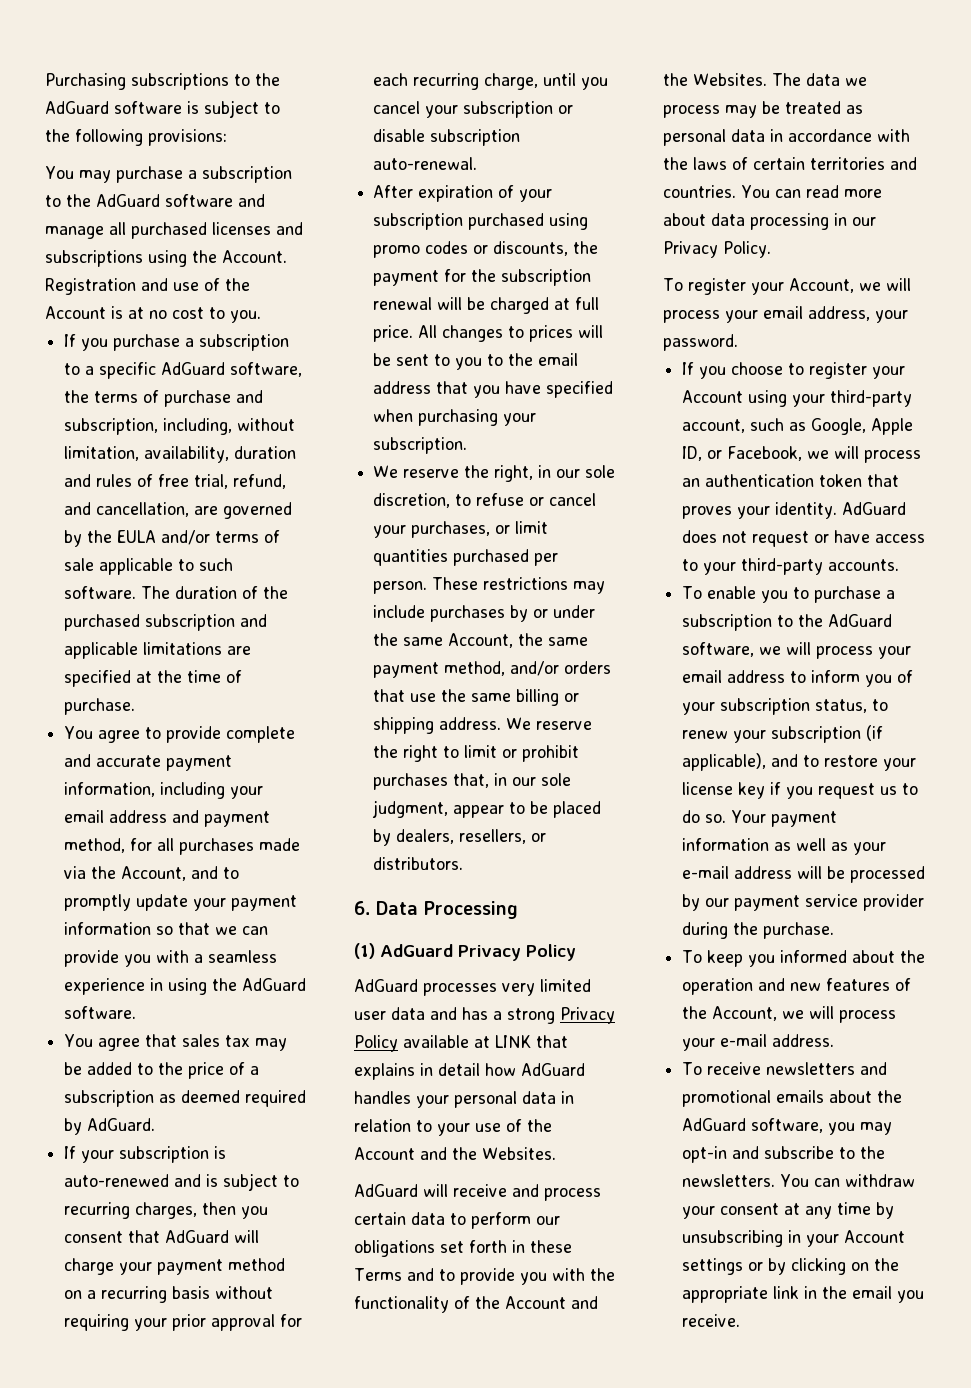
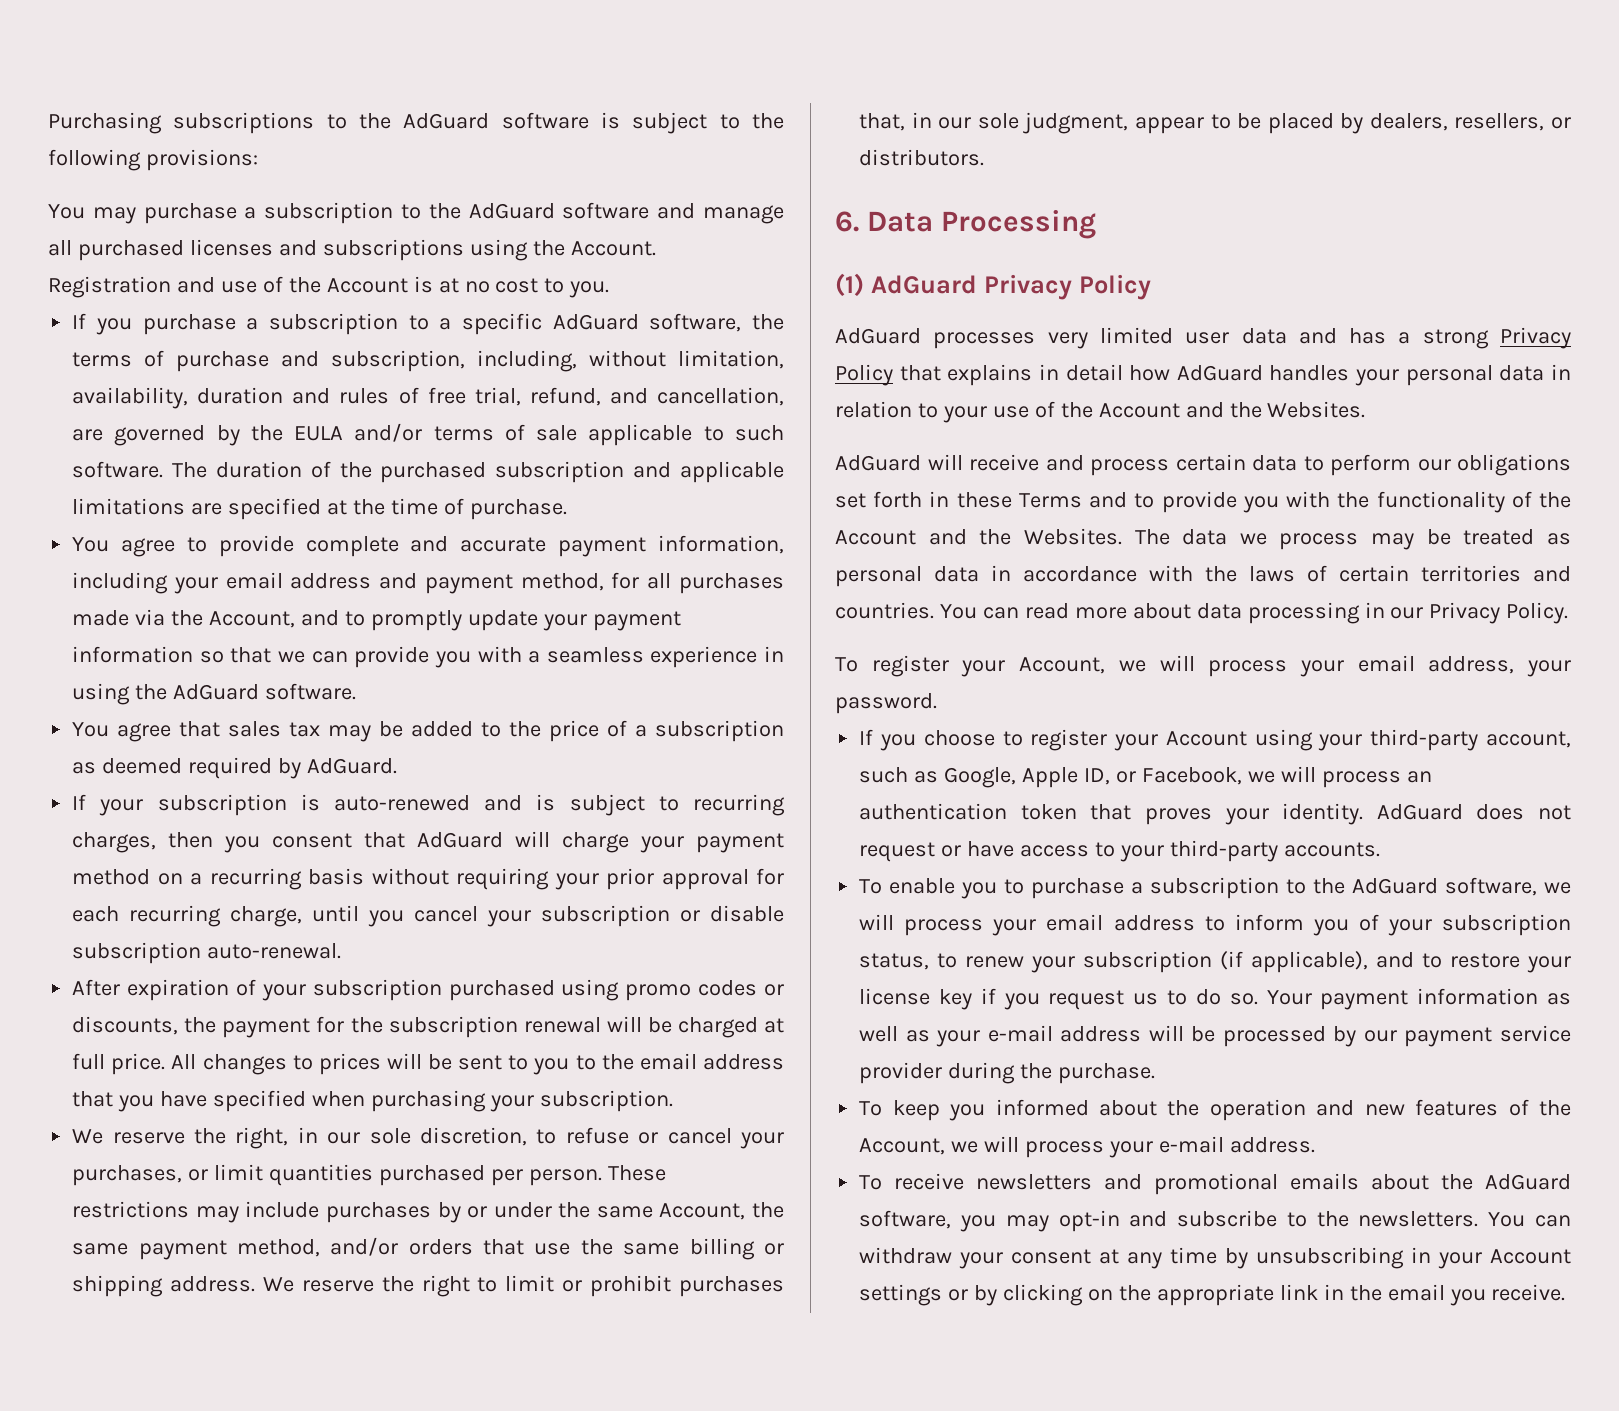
- AdGuard processes very limited user data and has a strong Privacy Policy available at LINK that explains in detail how AdGuard handles your personal data in relation to your use of the Account and the Websites.
+ AdGuard processes very limited user data and has a strong Privacy Policy that explains in detail how AdGuard handles your personal data in relation to your use of the Account and the Websites.

